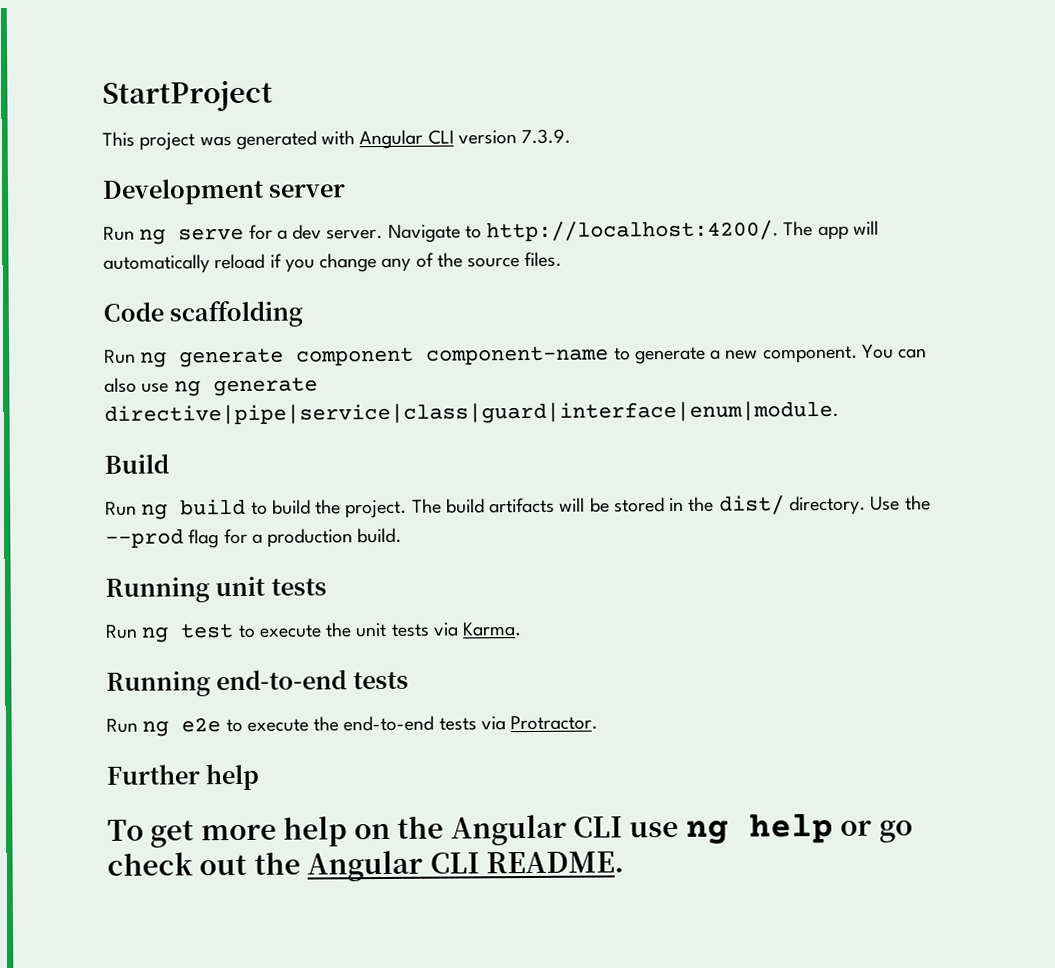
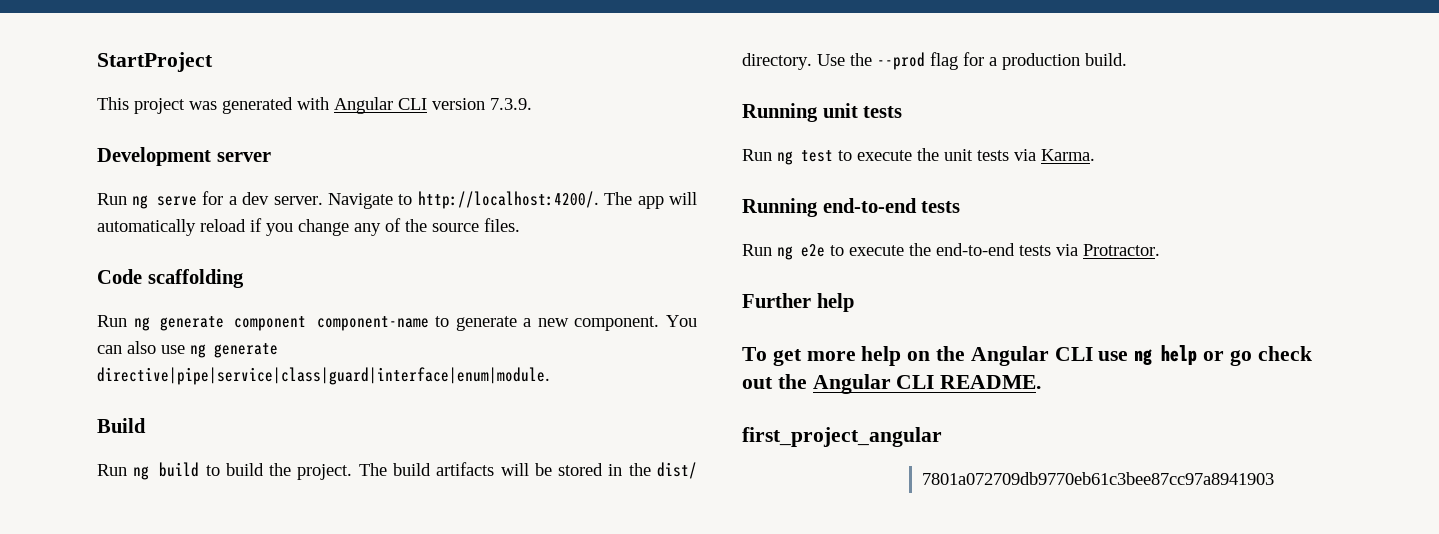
+ first_project_angular
+ 7801a072709db9770eb61c3bee87cc97a8941903

